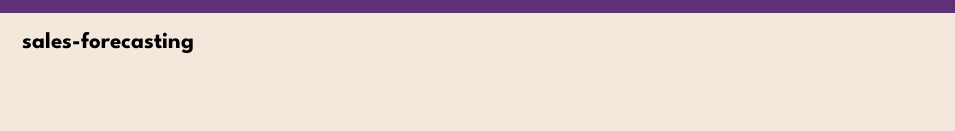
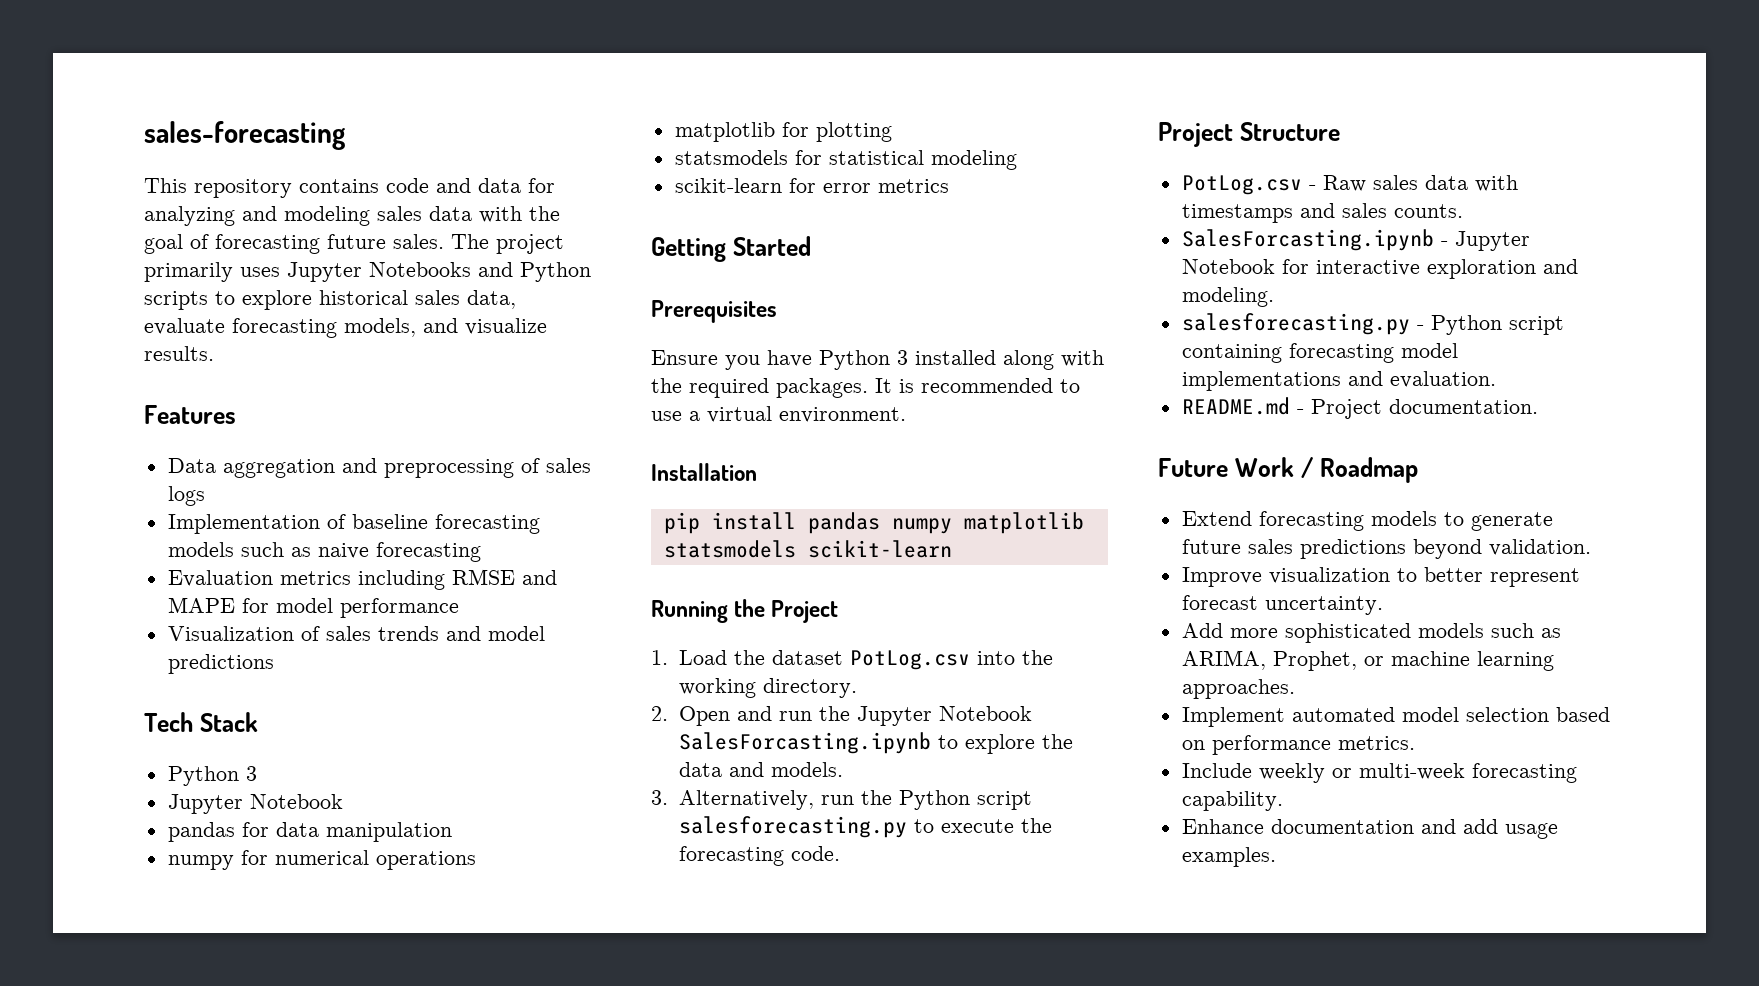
+ This repository contains code and data for analyzing and modeling sales data with the goal of forecasting future sales. The project primarily uses Jupyter Notebooks and Python scripts to explore historical sales data, evaluate forecasting models, and visualize results.
+ Features
+ Data aggregation and preprocessing of sales logs
+ Implementation of baseline forecasting models such as naive forecasting
+ Evaluation metrics including RMSE and MAPE for model performance
+ Visualization of sales trends and model predictions
+ Tech Stack
+ Python 3
+ Jupyter Notebook
+ pandas for data manipulation
+ numpy for numerical operations
+ matplotlib for plotting
+ statsmodels for statistical modeling
+ scikit-learn for error metrics
+ Getting Started
+ Prerequisites
+ Ensure you have Python 3 installed along with the required packages. It is recommended to use a virtual environment.
+ Installation
+ pip install pandas numpy matplotlib statsmodels scikit-learn
+ Running the Project
+ 1. Load the dataset PotLog.csv into the working directory.
+ 2. Open and run the Jupyter Notebook SalesForcasting.ipynb to explore the data and models.
+ 3. Alternatively, run the Python script salesforecasting.py to execute the forecasting code.
+ Project Structure
+ PotLog.csv - Raw sales data with timestamps and sales counts.
+ SalesForcasting.ipynb - Jupyter Notebook for interactive exploration and modeling.
+ salesforecasting.py - Python script containing forecasting model implementations and evaluation.
+ README.md - Project documentation.
+ Future Work / Roadmap
+ Extend forecasting models to generate future sales predictions beyond validation.
+ Improve visualization to better represent forecast uncertainty.
+ Add more sophisticated models such as ARIMA, Prophet, or machine learning approaches.
+ Implement automated model selection based on performance metrics.
+ Include weekly or multi-week forecasting capability.
+ Enhance documentation and add usage examples.

